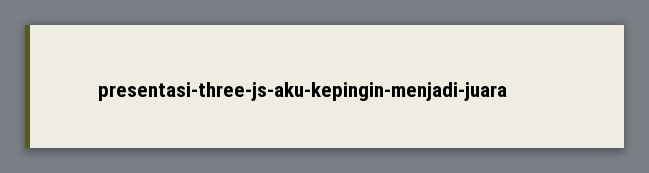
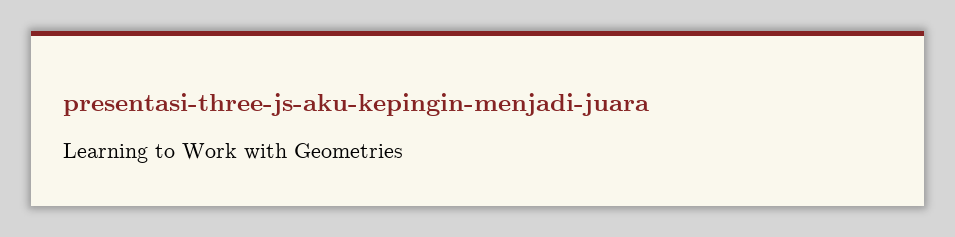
+ Learning to Work with Geometries

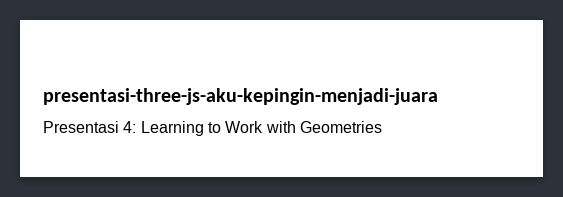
- Learning to Work with Geometries
+ Presentasi 4: Learning to Work with Geometries

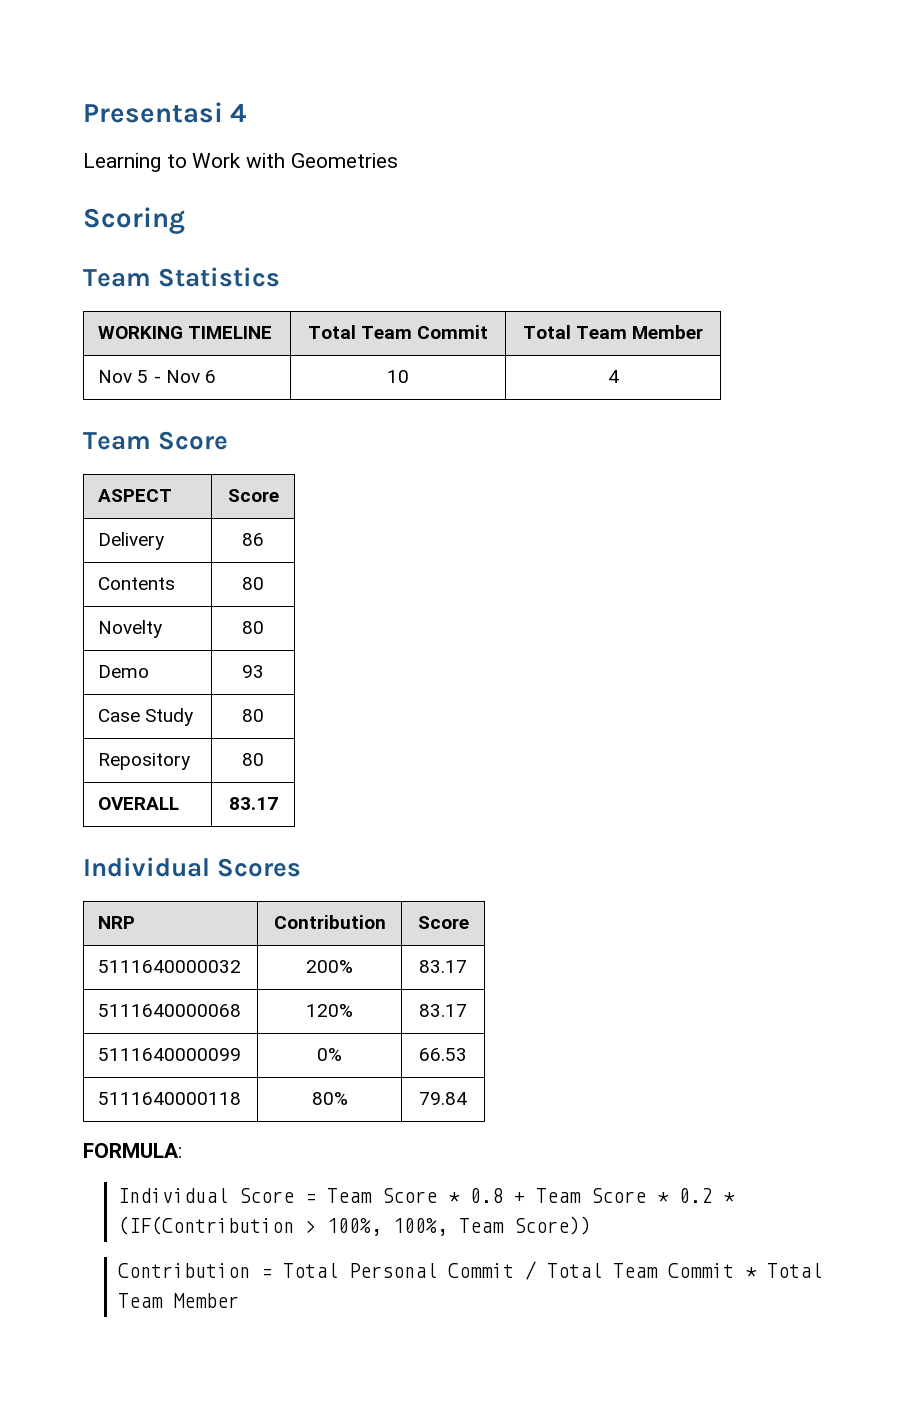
- presentasi-three-js-aku-kepingin-menjadi-juara
- Presentasi 4: Learning to Work with Geometries
+ Presentasi 4
+ Learning to Work with Geometries
+ Scoring
+ Team Statistics
+ WORKING TIMELINE | Total Team Commit | Total Team Member
+ Nov 5 - Nov 6 | 10 | 4
+ Team Score
+ ASPECT | Score
+ Delivery | 86
+ Contents | 80
+ Novelty | 80
+ Demo | 93
+ Case Study | 80
+ Repository | 80
+ OVERALL | 83.17
+ Individual Scores
+ NRP | Contribution | Score
+ 5111640000032 | 200% | 83.17
+ 5111640000068 | 120% | 83.17
+ 5111640000099 | 0% | 66.53
+ 5111640000118 | 80% | 79.84
+ FORMULA:
+ Individual Score = Team Score * 0.8 + Team Score * 0.2 * (IF(Contribution > 100%, 100%, Team Score))
+ Contribution = Total Personal Commit / Total Team Commit * Total Team Member

